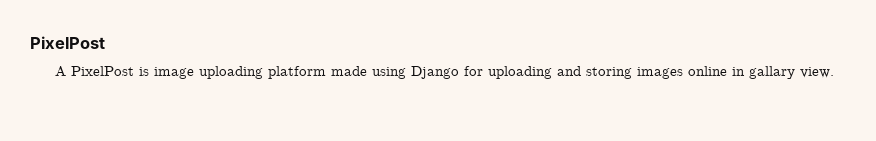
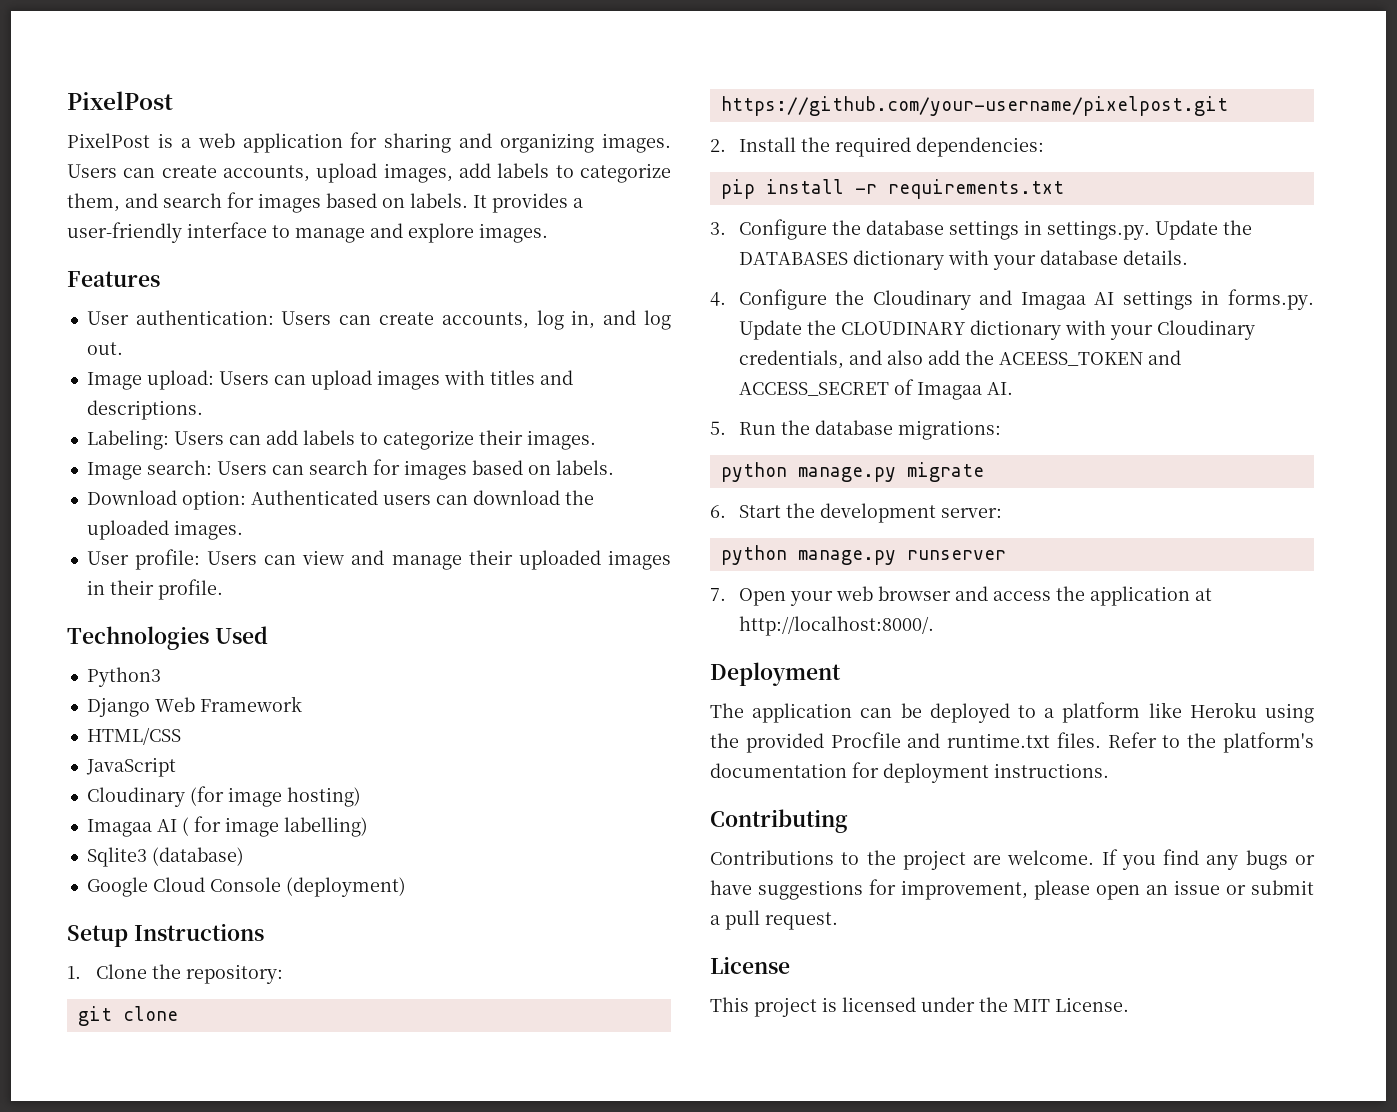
- A PixelPost is image uploading platform made using Django for uploading and storing images online in gallary view.
+ PixelPost is a web application for sharing and organizing images. Users can create accounts, upload images, add labels to categorize them, and search for images based on labels. It provides a user-friendly interface to manage and explore images.
+ Features
+ User authentication: Users can create accounts, log in, and log out.
+ Image upload: Users can upload images with titles and descriptions.
+ Labeling: Users can add labels to categorize their images.
+ Image search: Users can search for images based on labels.
+ Download option: Authenticated users can download the uploaded images.
+ User profile: Users can view and manage their uploaded images in their profile.
+ Technologies Used
+ Python3
+ Django Web Framework
+ HTML/CSS
+ JavaScript
+ Cloudinary (for image hosting)
+ Imagaa AI ( for image labelling)
+ Sqlite3 (database)
+ Google Cloud Console (deployment)
+ Setup Instructions
+ 1. Clone the repository:
+ git clone https://github.com/your-username/pixelpost.git
+ 2. Install the required dependencies:
+ pip install -r requirements.txt
+ 3. Configure the database settings in settings.py. Update the DATABASES dictionary with your database details.
+ 4. Configure the Cloudinary and Imagaa AI settings in forms.py. Update the CLOUDINARY dictionary with your Cloudinary credentials, and also add the ACEESS_TOKEN and ACCESS_SECRET of Imagaa AI.
+ 5. Run the database migrations:
+ python manage.py migrate
+ 6. Start the development server:
+ python manage.py runserver
+ 7. Open your web browser and access the application at http://localhost:8000/.
+ Deployment
+ The application can be deployed to a platform like Heroku using the provided Procfile and runtime.txt files. Refer to the platform's documentation for deployment instructions.
+ Contributing
+ Contributions to the project are welcome. If you find any bugs or have suggestions for improvement, please open an issue or submit a pull request.
+ License
+ This project is licensed under the MIT License.

